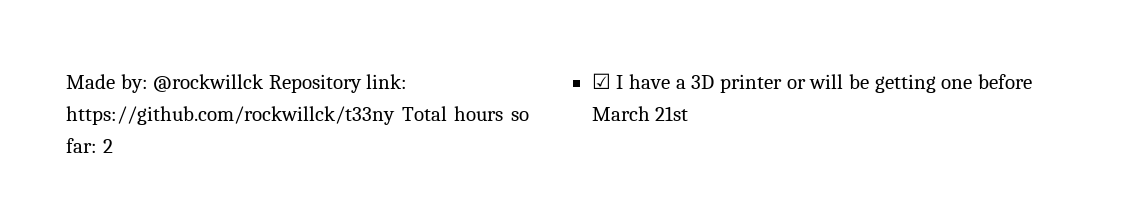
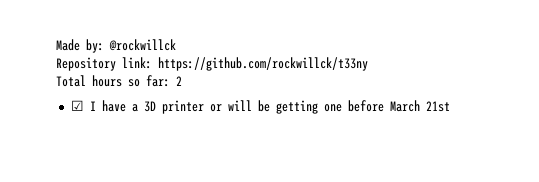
- Made by: @rockwillck Repository link: https://github.com/rockwillck/t33ny Total hours so far: 2
+ Made by: @rockwillck
+ Repository link: https://github.com/rockwillck/t33ny
+ Total hours so far: 2

